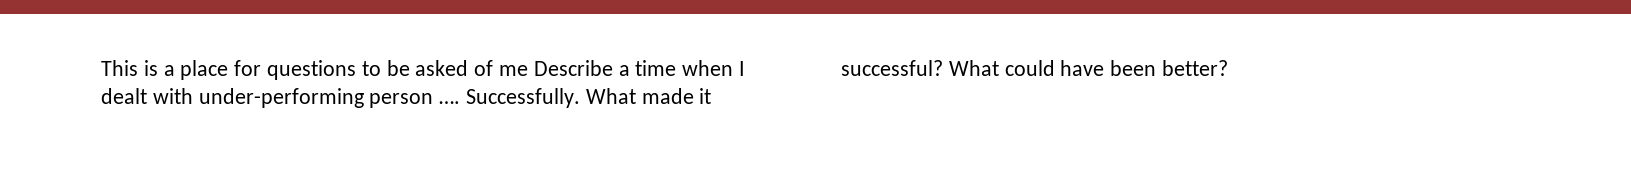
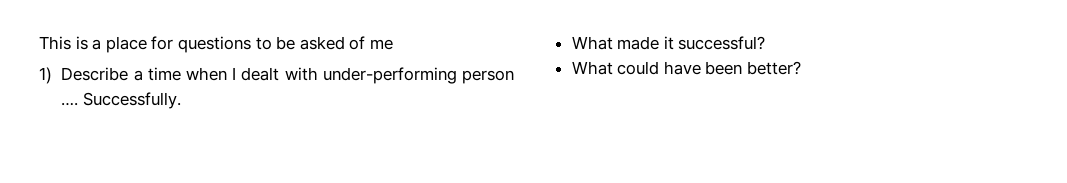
- This is a place for questions to be asked of me Describe a time when I dealt with under-performing person ….
+ This is a place for questions to be asked of me
+ 1) Describe a time when I dealt with under-performing person ….
- Successfully. What made it successful? What could have been better?
+ Successfully.
+ What made it successful?
+ What could have been better?

